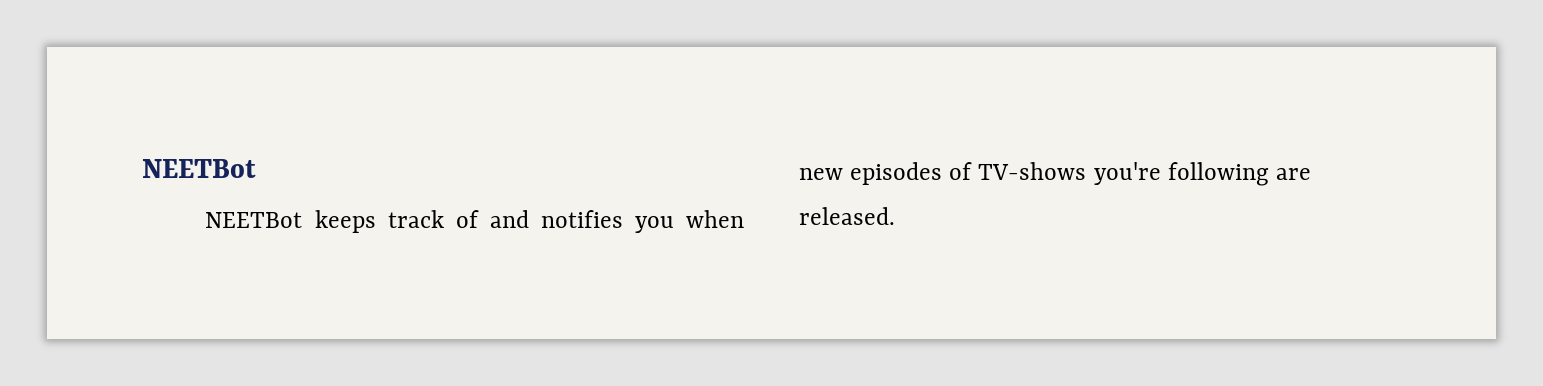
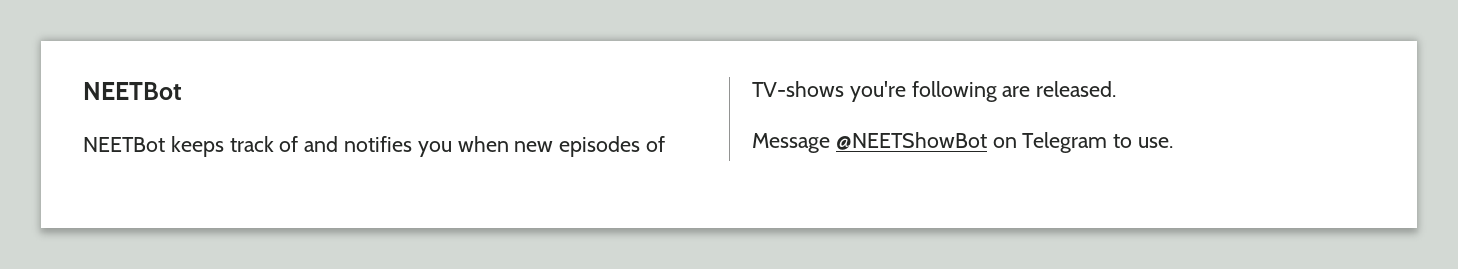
+ Message @NEETShowBot on Telegram to use.

